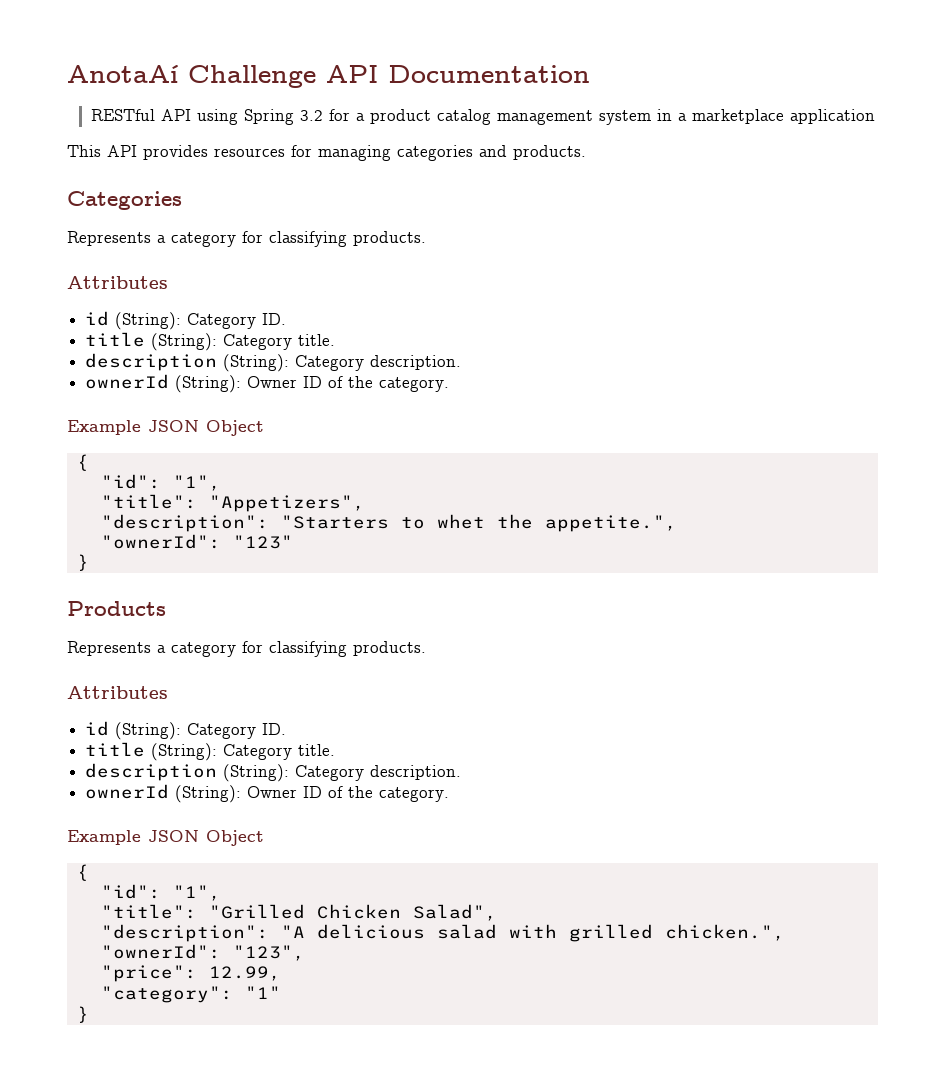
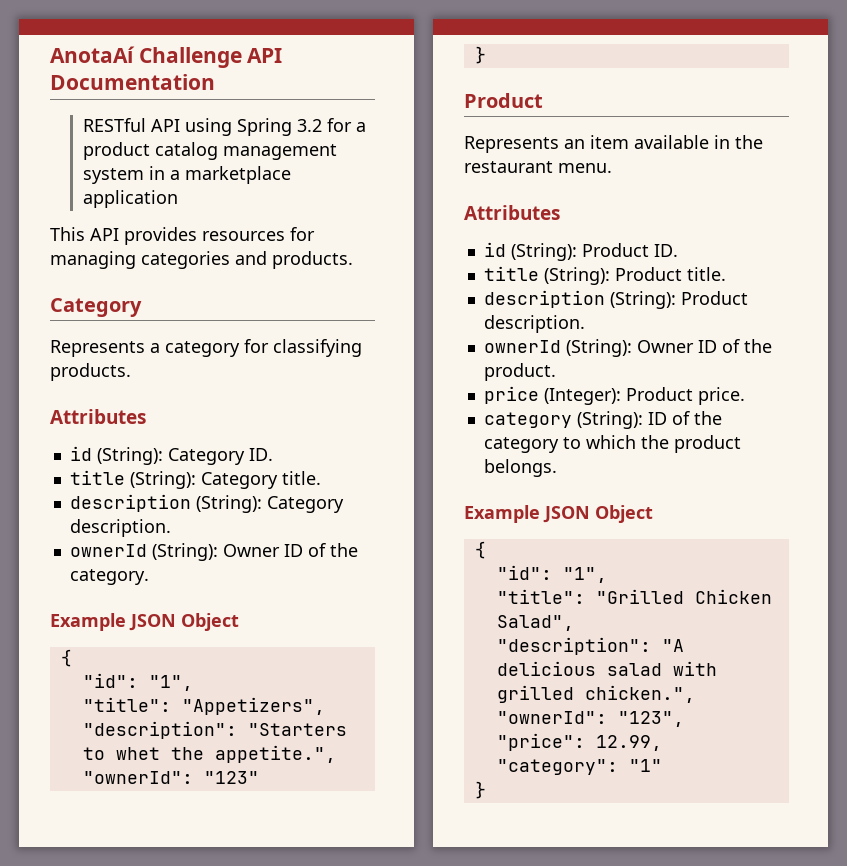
  This API provides resources for managing categories and products.
- Categories
+ Category
  "ownerId": "123"
  }
- Products
- Represents a category for classifying products.
+ Product
+ Represents an item available in the restaurant menu.
  Attributes
- id (String): Category ID.
- title (String): Category title.
- description (String): Category description.
- ownerId (String): Owner ID of the category.
+ id (String): Product ID.
+ title (String): Product title.
+ description (String): Product description.
+ ownerId (String): Owner ID of the product.
+ price (Integer): Product price.
+ category (String): ID of the category to which the product belongs.

